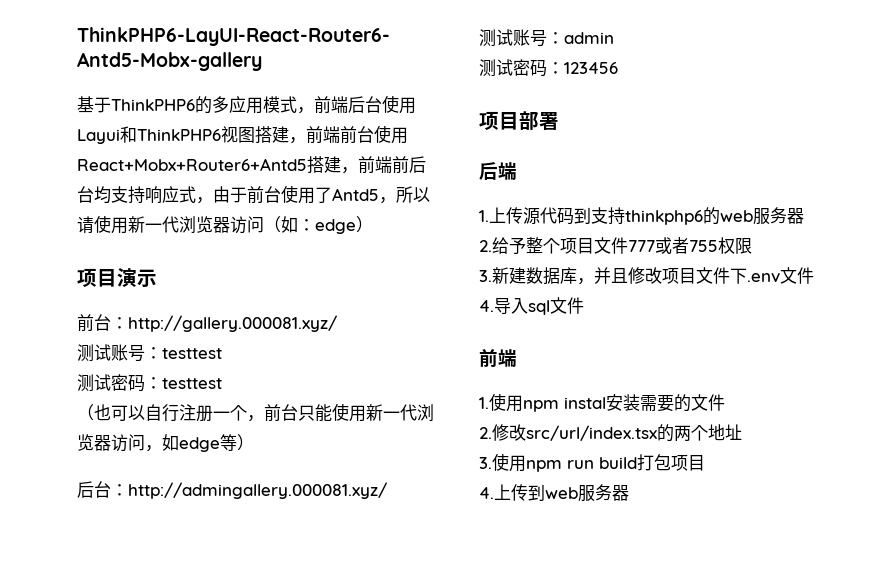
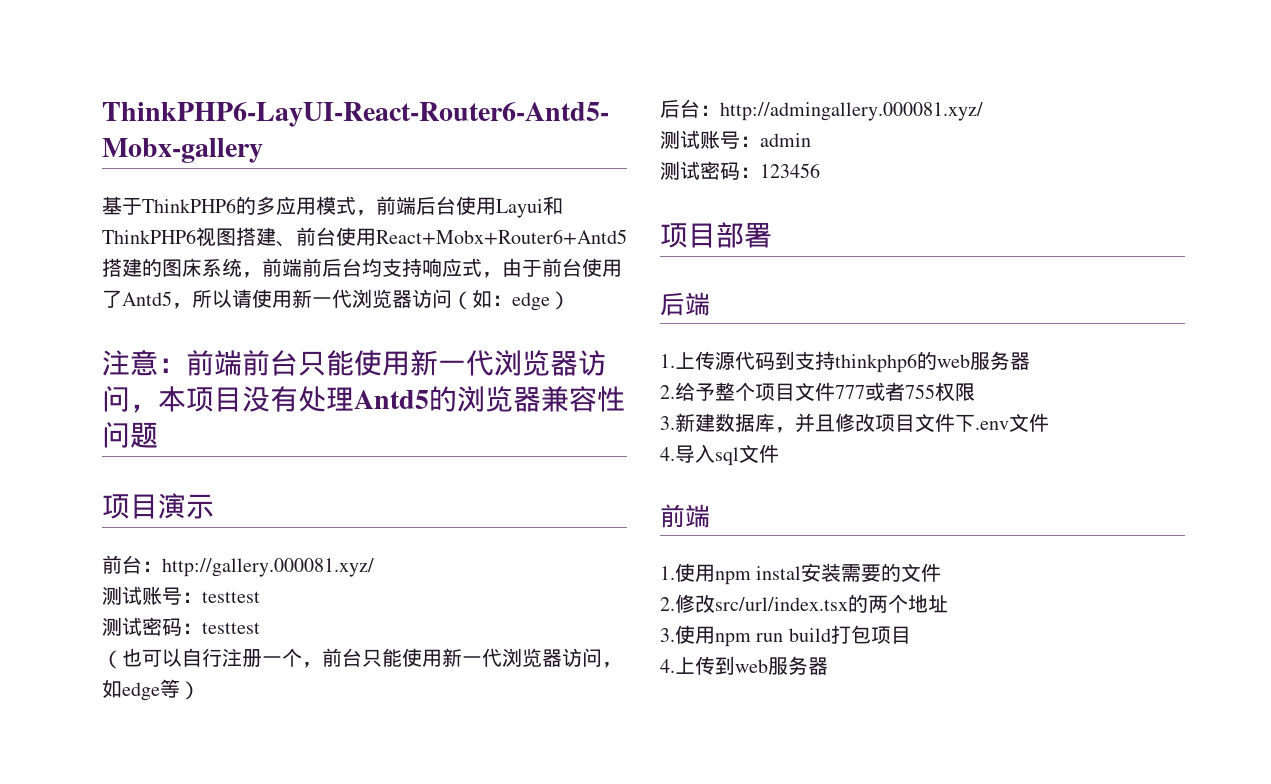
- 基于ThinkPHP6的多应用模式，前端后台使用Layui和ThinkPHP6视图搭建，前端前台使用React+Mobx+Router6+Antd5搭建，前端前后台均支持响应式，由于前台使用了Antd5，所以请使用新一代浏览器访问（如：edge）
+ 基于ThinkPHP6的多应用模式，前端后台使用Layui和ThinkPHP6视图搭建、前台使用React+Mobx+Router6+Antd5搭建的图床系统，前端前后台均支持响应式，由于前台使用了Antd5，所以请使用新一代浏览器访问（如：edge）
+ 注意：前端前台只能使用新一代浏览器访问，本项目没有处理Antd5的浏览器兼容性问题

